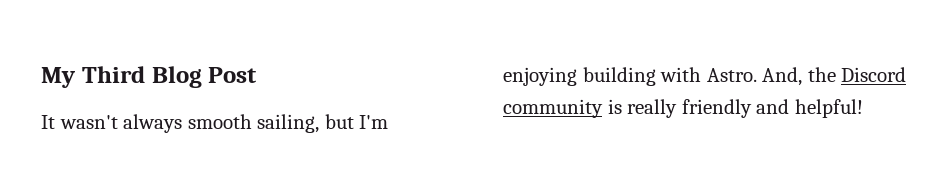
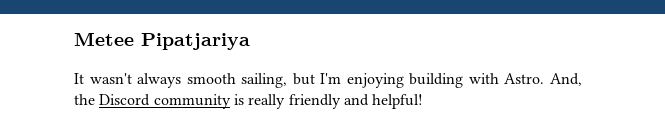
- My Third Blog Post
+ Metee Pipatjariya

